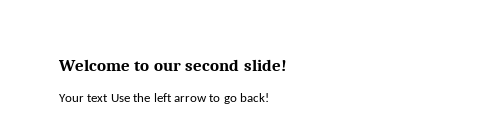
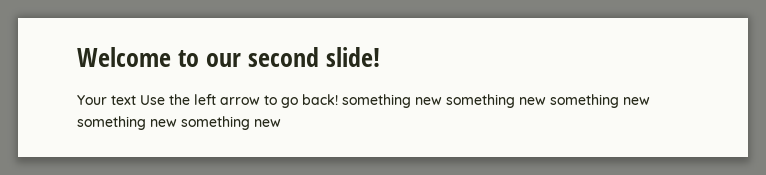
- Your text Use the left arrow to go back!
+ Your text Use the left arrow to go back! something new something new something new something new something new

